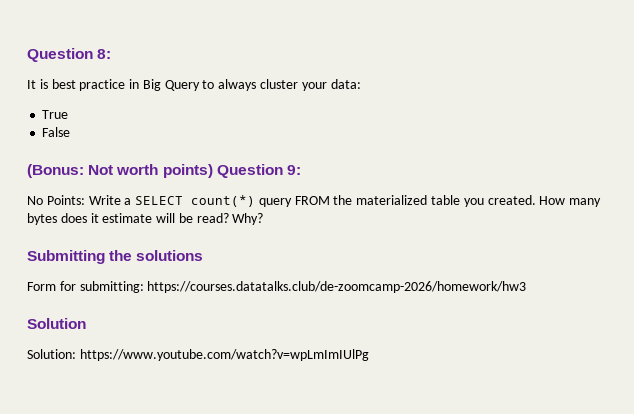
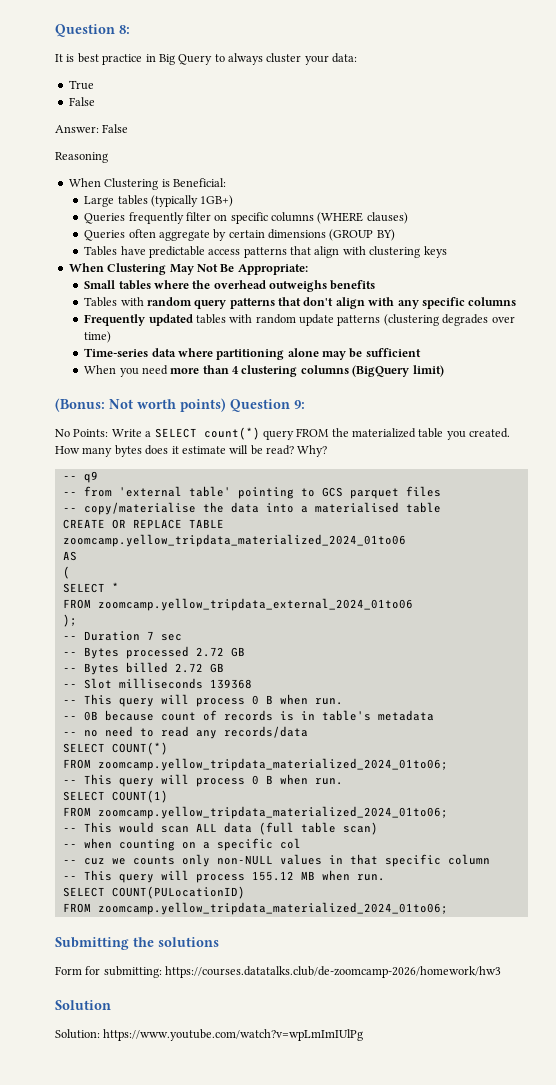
+ Answer: False
+ Reasoning
+ When Clustering is Beneficial:
+ Large tables (typically 1GB+)
+ Queries frequently filter on specific columns (WHERE clauses)
+ Queries often aggregate by certain dimensions (GROUP BY)
+ Tables have predictable access patterns that align with clustering keys
+ When Clustering May Not Be Appropriate:
+ Small tables where the overhead outweighs benefits
+ Tables with random query patterns that don't align with any specific columns
+ Frequently updated tables with random update patterns (clustering degrades over time)
+ Time-series data where partitioning alone may be sufficient
+ When you need more than 4 clustering columns (BigQuery limit)
+ -- q9
+ -- from 'external table' pointing to GCS parquet files
+ -- copy/materialise the data into a materialised table
+ CREATE OR REPLACE TABLE zoomcamp.yellow_tripdata_materialized_2024_01to06
+ AS
+ (
+ SELECT *
+ FROM zoomcamp.yellow_tripdata_external_2024_01to06
+ );
+ -- Duration 7 sec
+ -- Bytes processed 2.72 GB
+ -- Bytes billed 2.72 GB
+ -- Slot milliseconds 139368
+ -- This query will process 0 B when run.
+ -- 0B because count of records is in table's metadata
+ -- no need to read any records/data
+ SELECT COUNT(*)
+ FROM zoomcamp.yellow_tripdata_materialized_2024_01to06;
+ -- This query will process 0 B when run.
+ SELECT COUNT(1)
+ FROM zoomcamp.yellow_tripdata_materialized_2024_01to06;
+ -- This would scan ALL data (full table scan)
+ -- when counting on a specific col
+ -- cuz we counts only non-NULL values in that specific column
+ -- This query will process 155.12 MB when run.
+ SELECT COUNT(PULocationID)
+ FROM zoomcamp.yellow_tripdata_materialized_2024_01to06;

